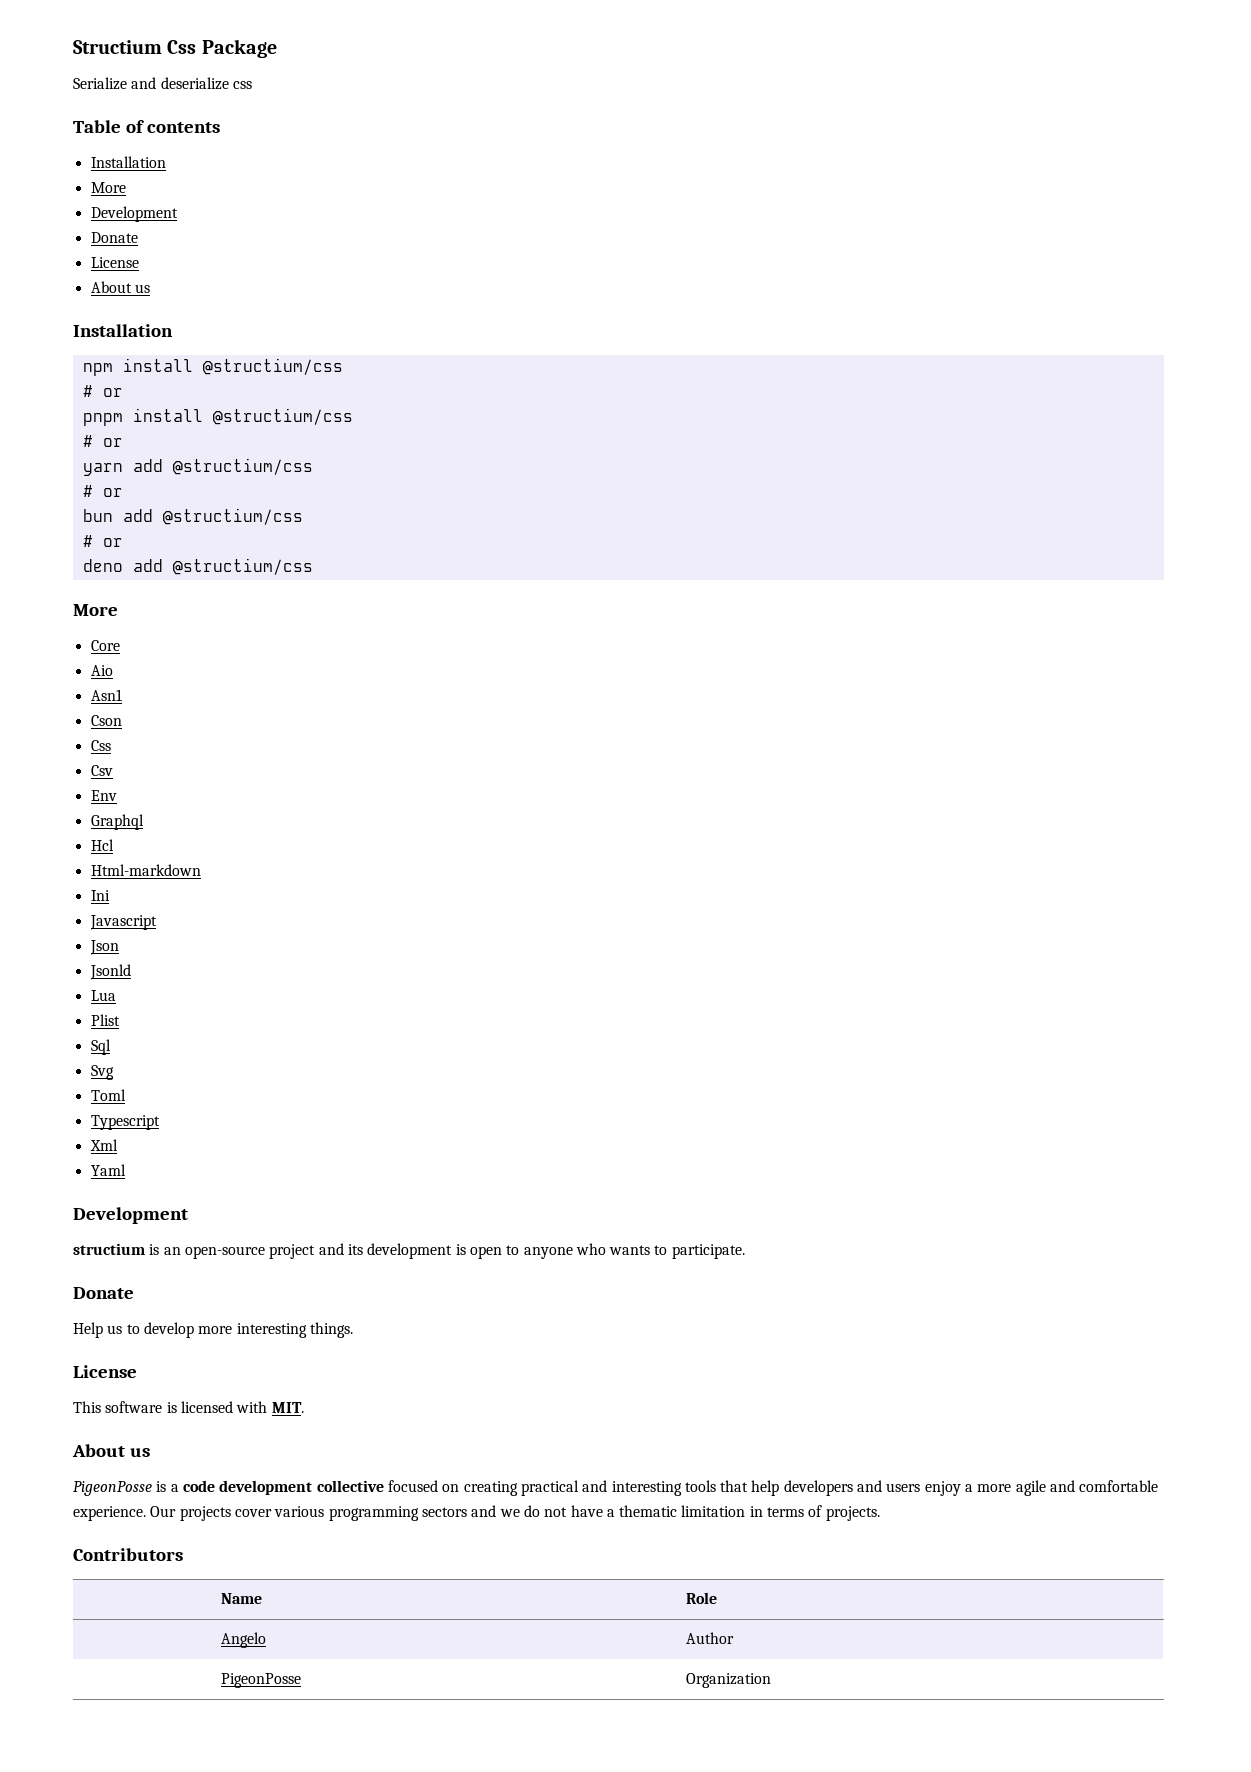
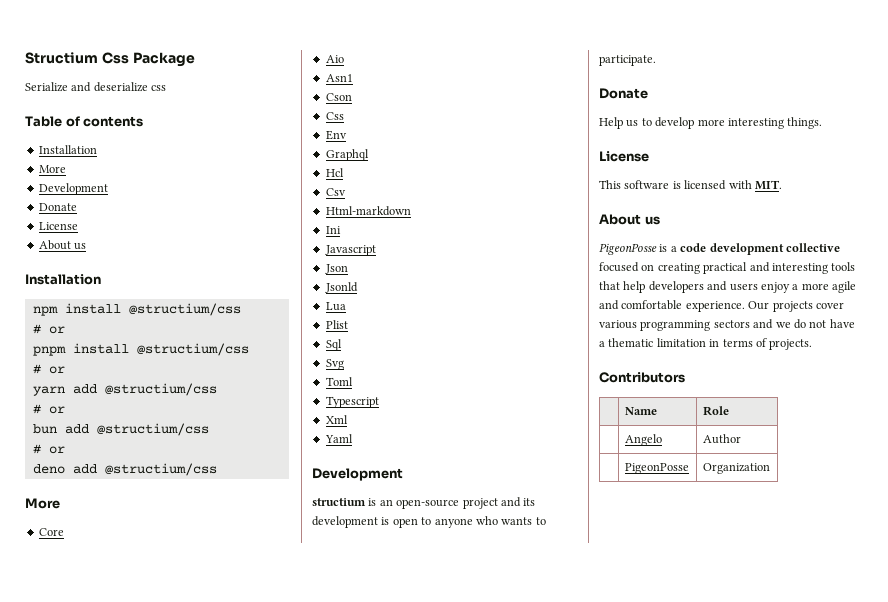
- Csv
+ Csv

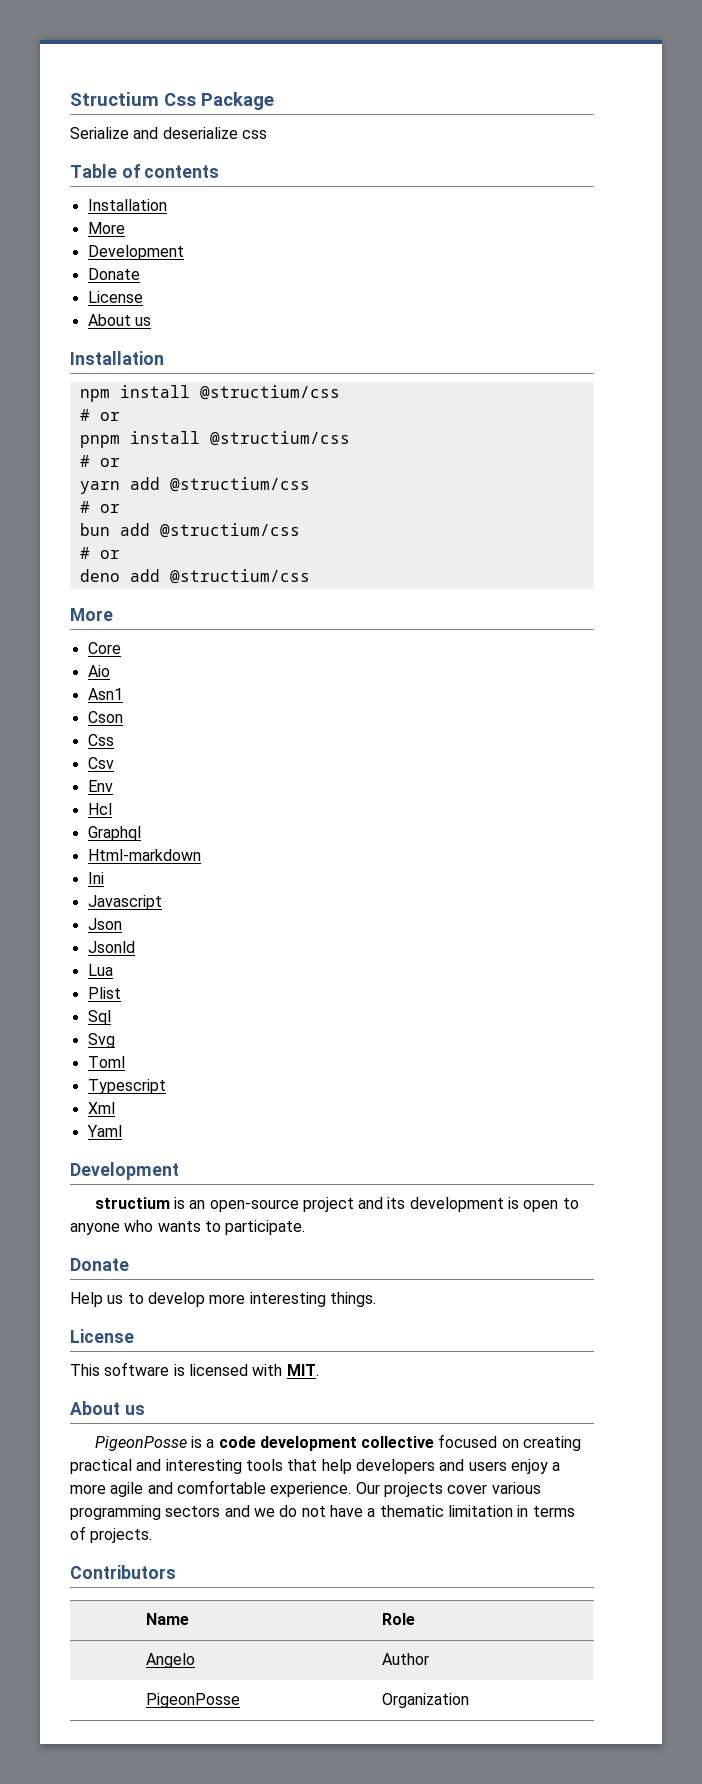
+ Csv
- Graphql
- Csv
+ Graphql

